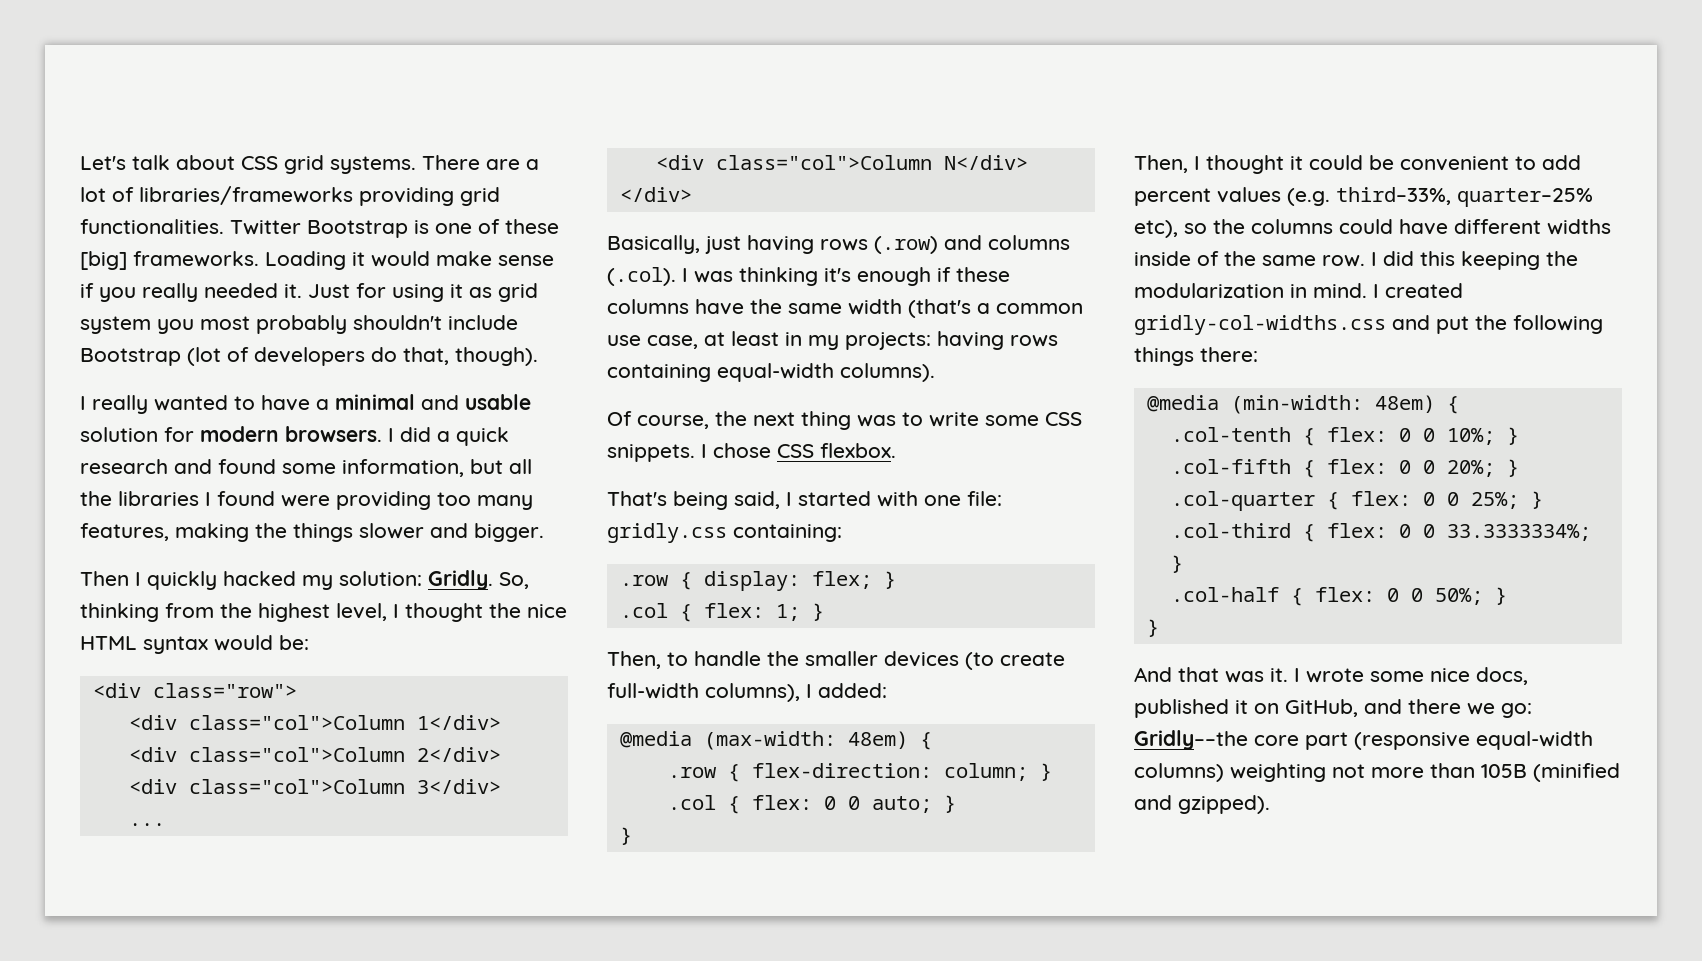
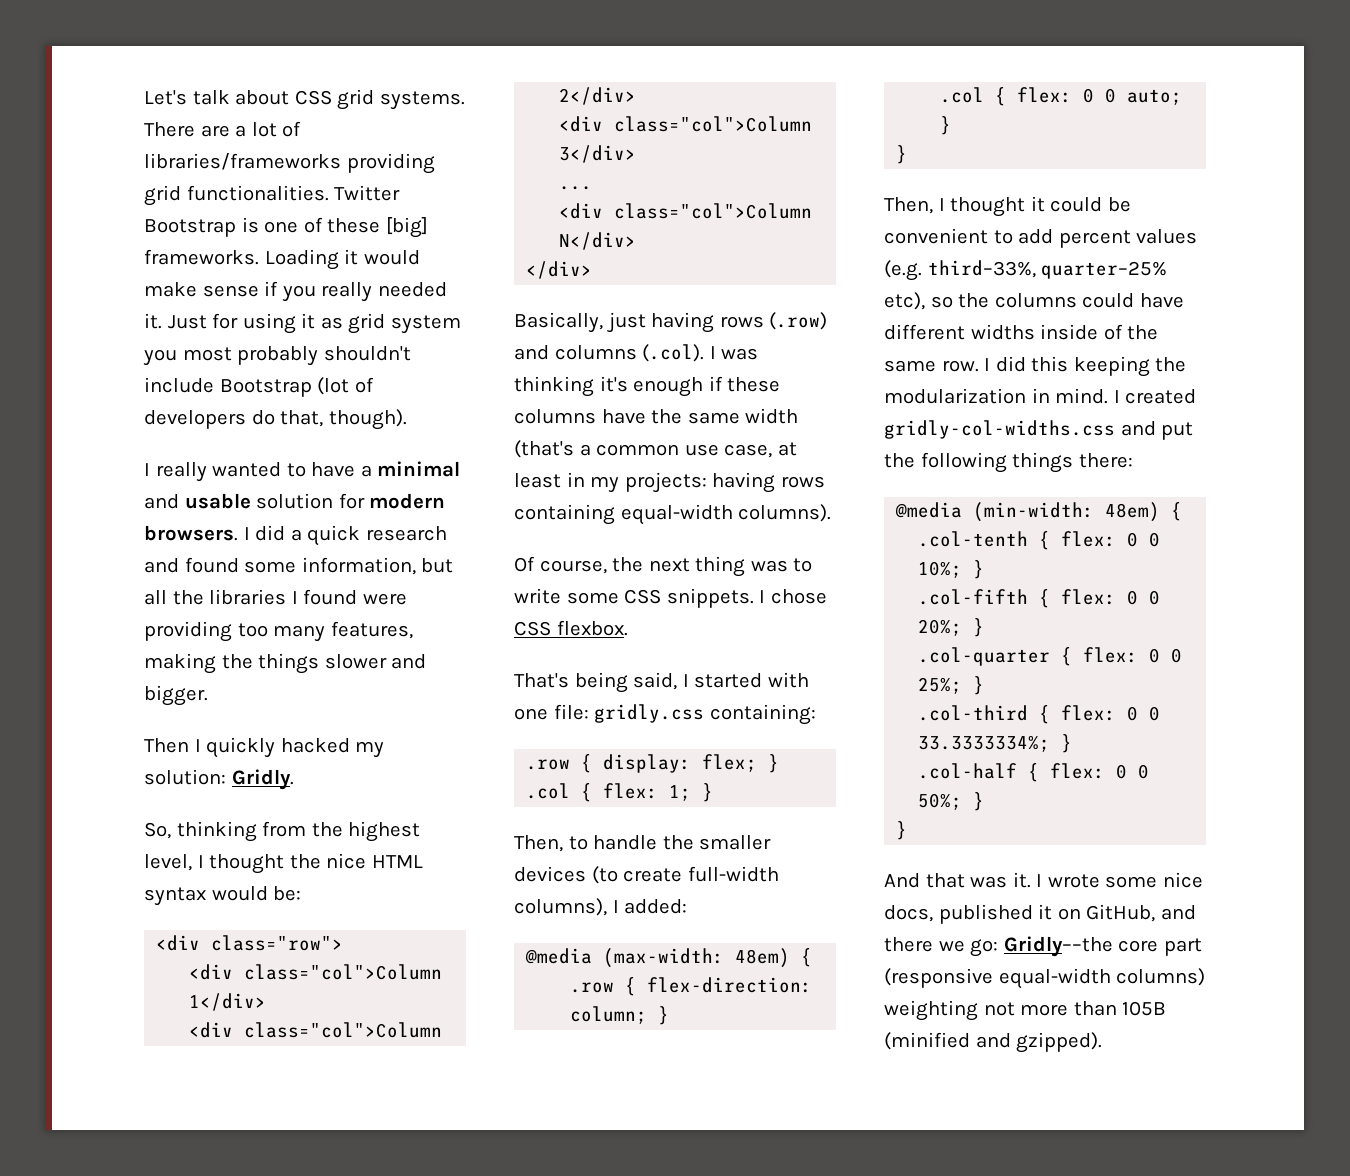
- Then I quickly hacked my solution: Gridly. So, thinking from the highest level, I thought the nice HTML syntax would be:
+ Then I quickly hacked my solution: Gridly.
+ So, thinking from the highest level, I thought the nice HTML syntax would be:

